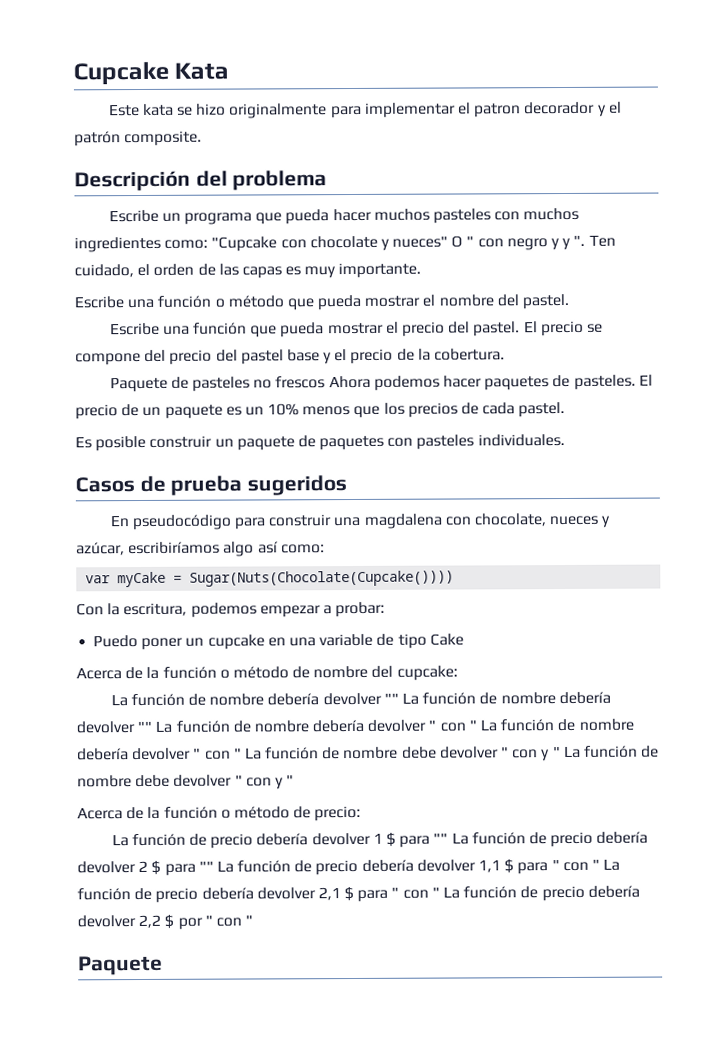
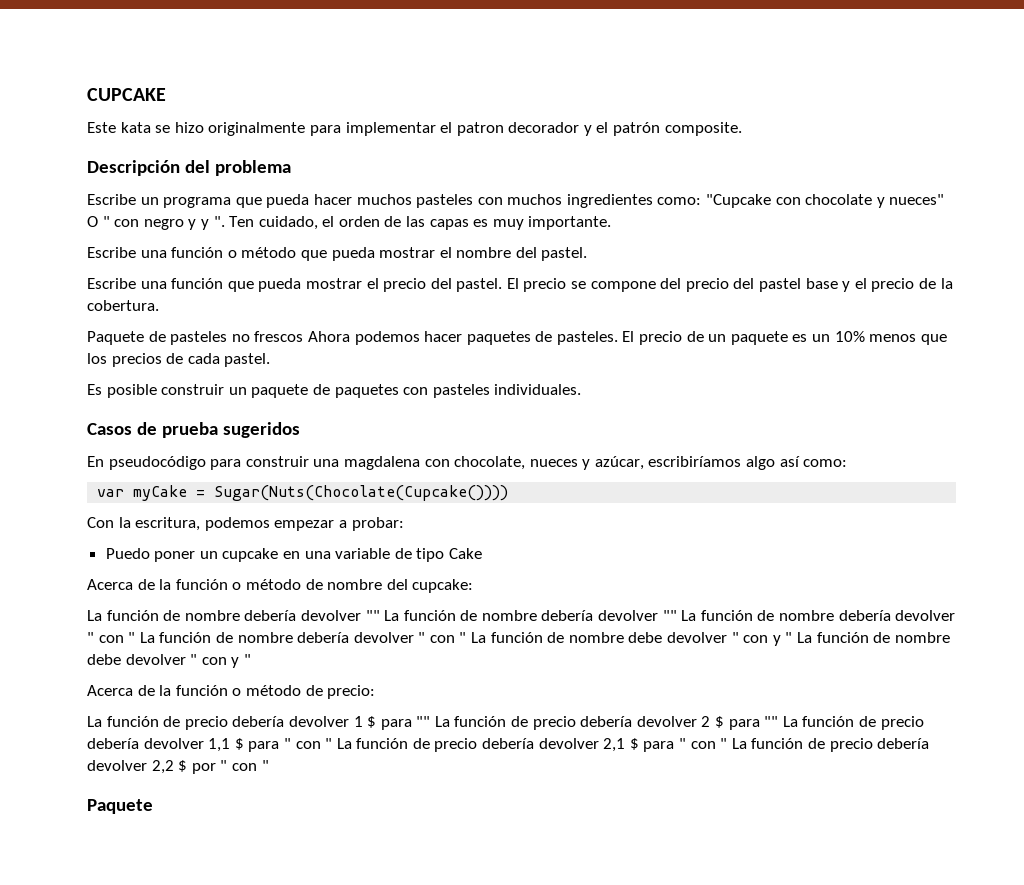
- Cupcake Kata
+ CUPCAKE

